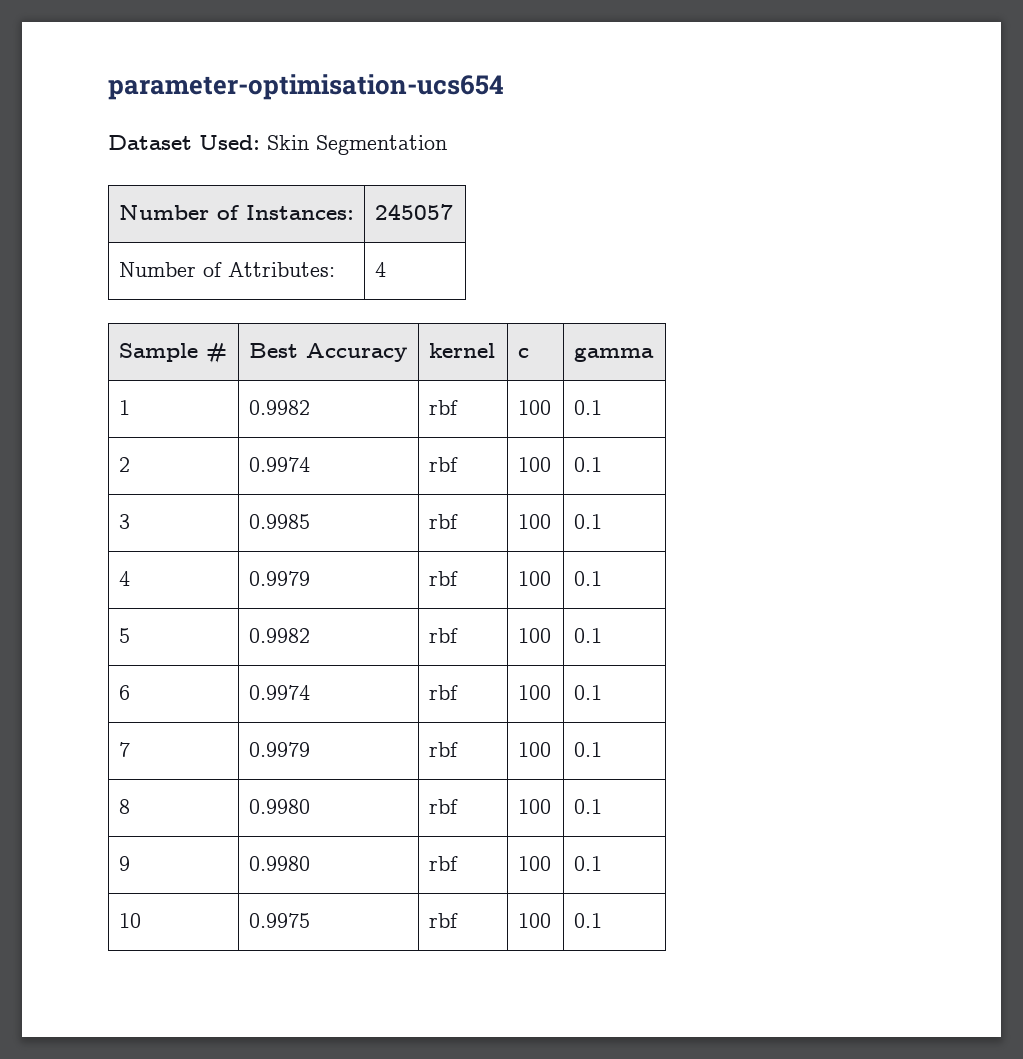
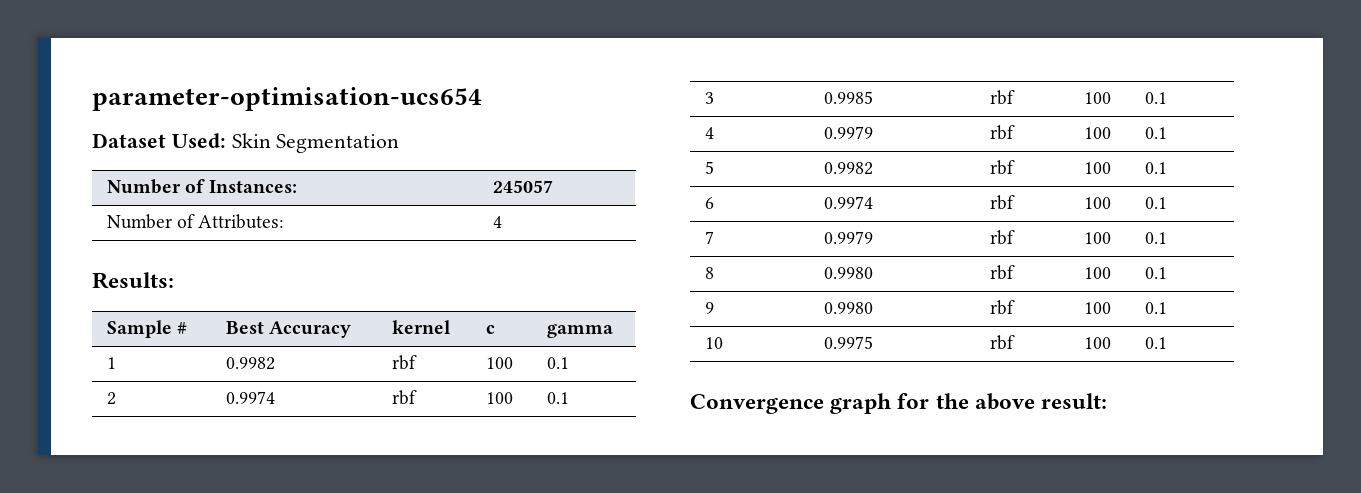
+ Results:
+ Convergence graph for the above result:

